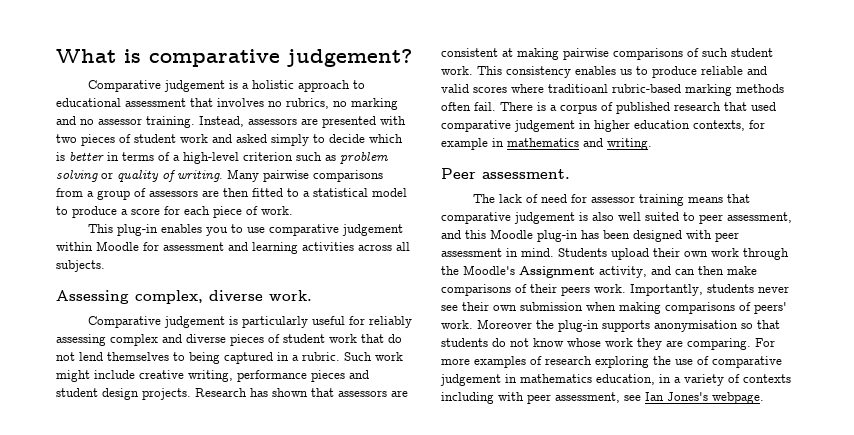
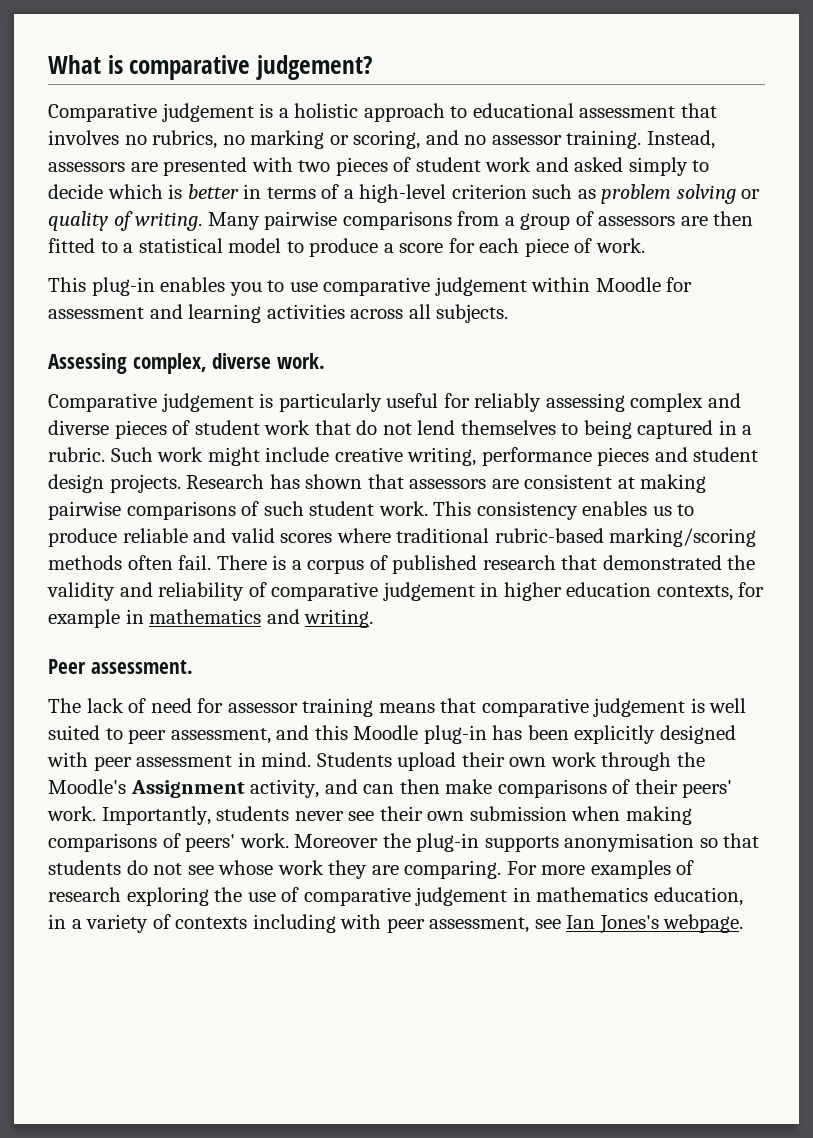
- Comparative judgement is a holistic approach to educational assessment that involves no rubrics, no marking and no assessor training.
+ Comparative judgement is a holistic approach to educational assessment that involves no rubrics, no marking or scoring, and no assessor training.
- This consistency enables us to produce reliable and valid scores where traditioanl rubric-based marking methods often fail.
+ This consistency enables us to produce reliable and valid scores where traditional rubric-based marking/scoring methods often fail.
- There is a corpus of published research that used comparative judgement in higher education contexts, for example in mathematics and writing.
+ There is a corpus of published research that demonstrated the validity and reliability of comparative judgement in higher education contexts, for example in mathematics and writing.
- The lack of need for assessor training means that comparative judgement is also well suited to peer assessment, and this Moodle plug-in has been designed with peer assessment in mind.
+ The lack of need for assessor training means that comparative judgement is well suited to peer assessment, and this Moodle plug-in has been explicitly designed with peer assessment in mind.
- Students upload their own work through the Moodle's Assignment activity, and can then make comparisons of their peers work.
+ Students upload their own work through the Moodle's Assignment activity, and can then make comparisons of their peers' work.
- Moreover the plug-in supports anonymisation so that students do not know whose work they are comparing.
+ Moreover the plug-in supports anonymisation so that students do not see whose work they are comparing.

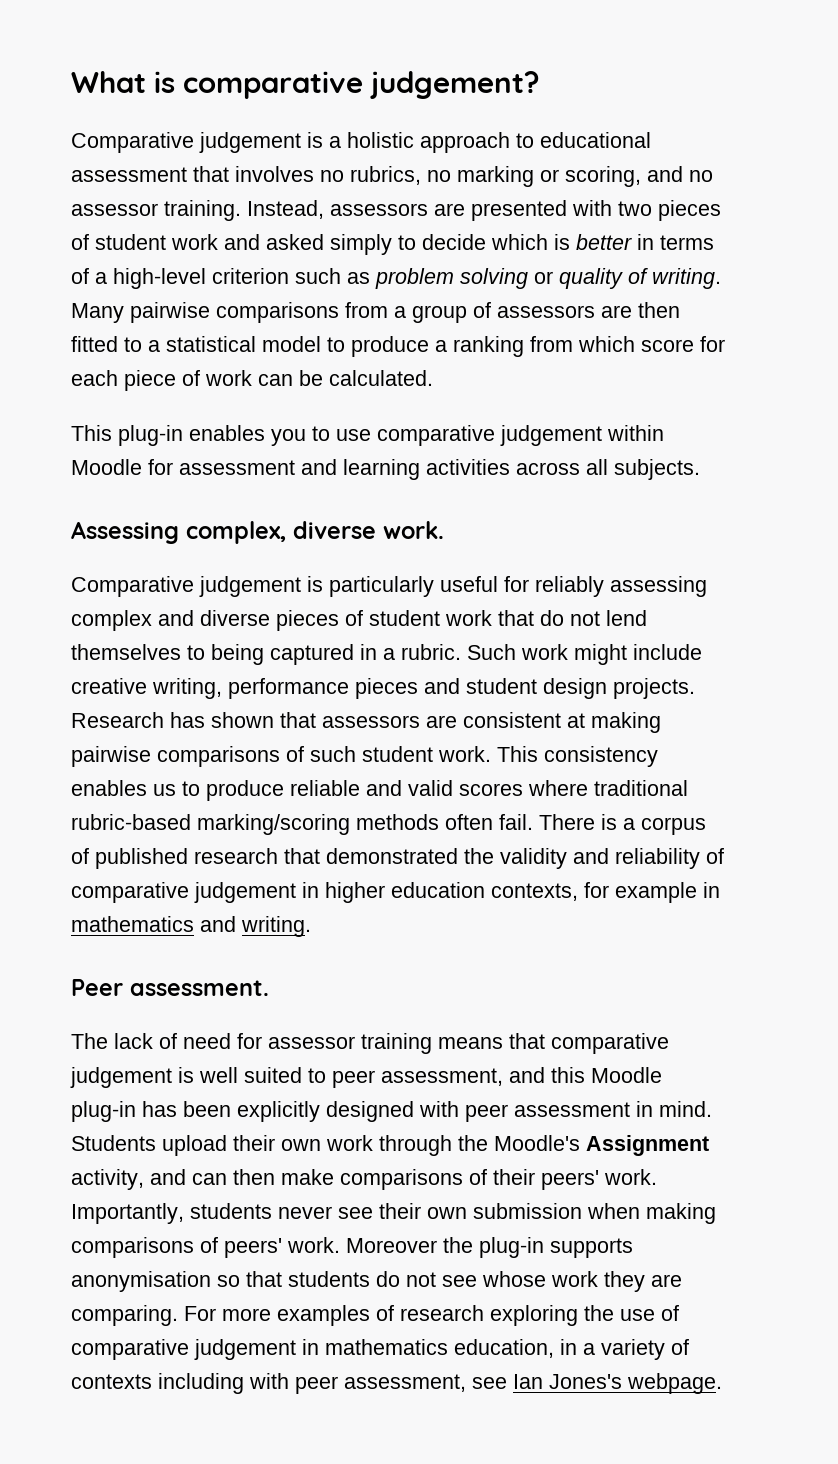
- Many pairwise comparisons from a group of assessors are then fitted to a statistical model to produce a score for each piece of work.
+ Many pairwise comparisons from a group of assessors are then fitted to a statistical model to produce a ranking from which score for each piece of work can be calculated.

